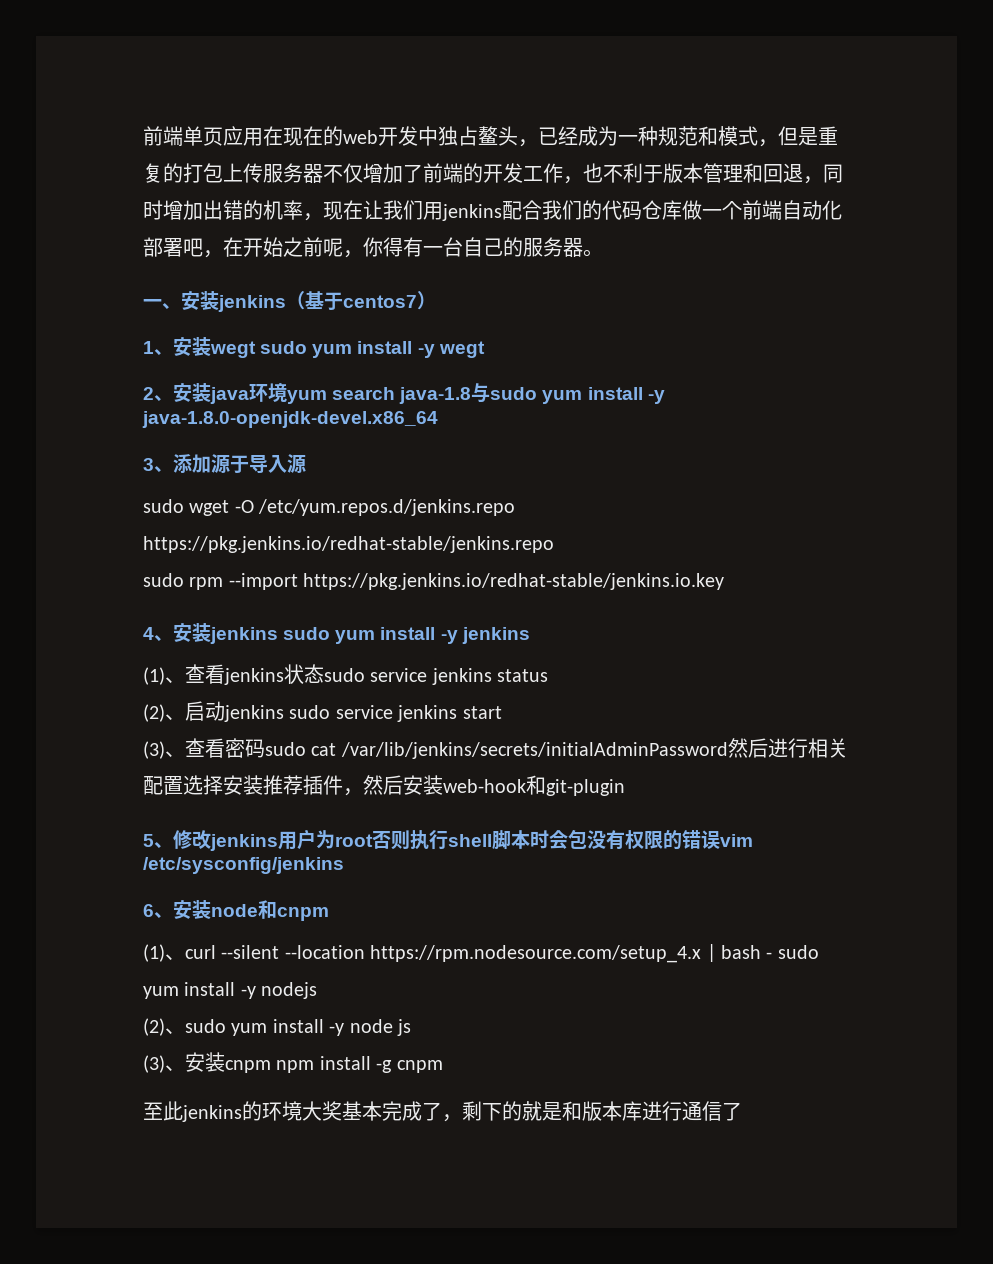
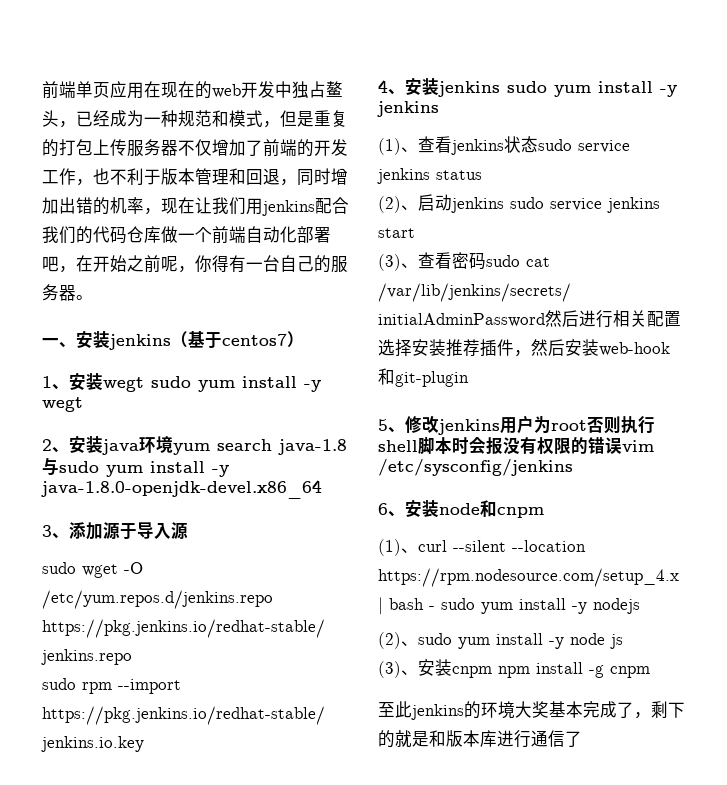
- 5、修改jenkins用户为root否则执行shell脚本时会包没有权限的错误vim /etc/sysconfig/jenkins
+ 5、修改jenkins用户为root否则执行shell脚本时会报没有权限的错误vim /etc/sysconfig/jenkins

